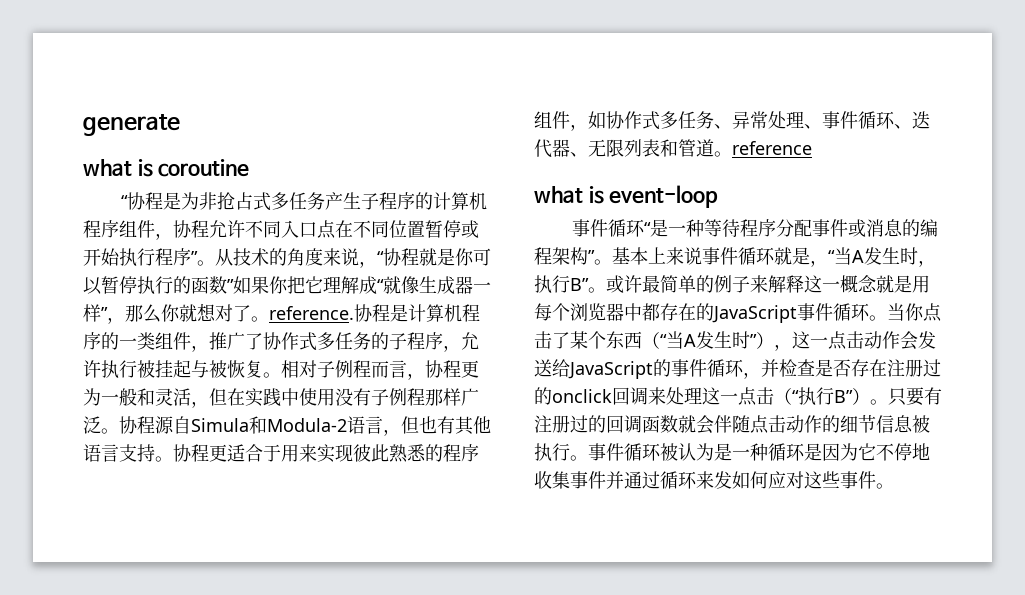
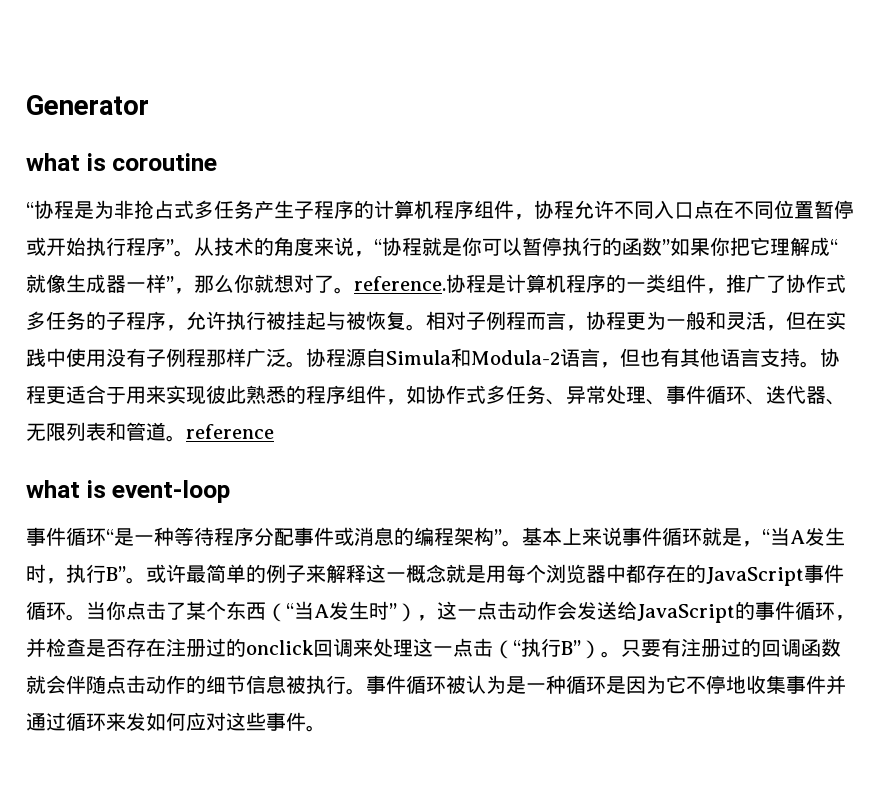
- generate
+ Generator

